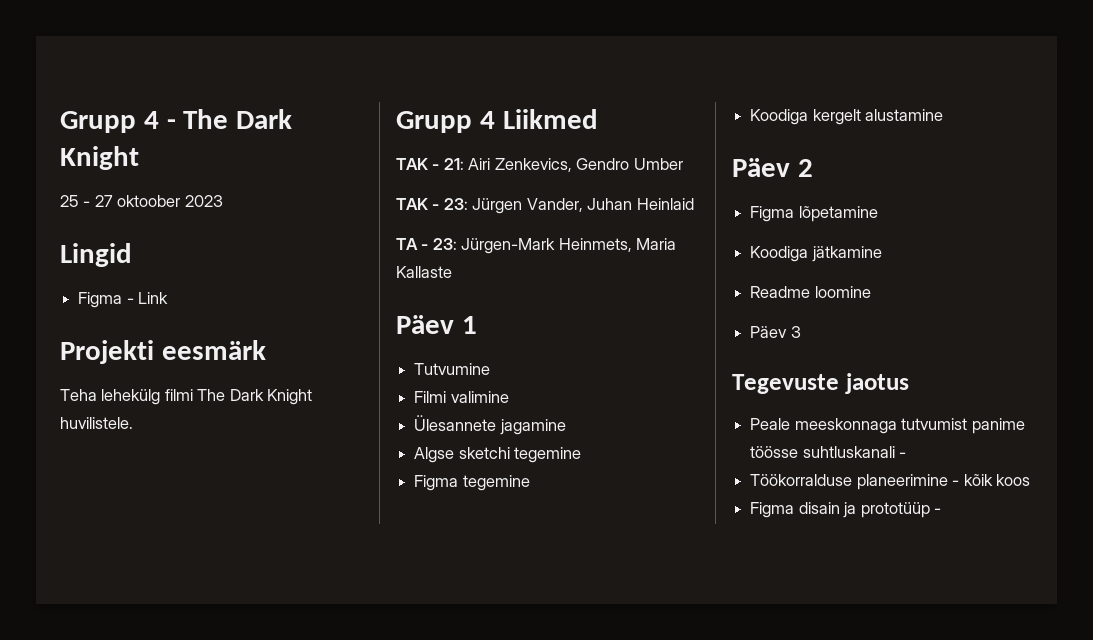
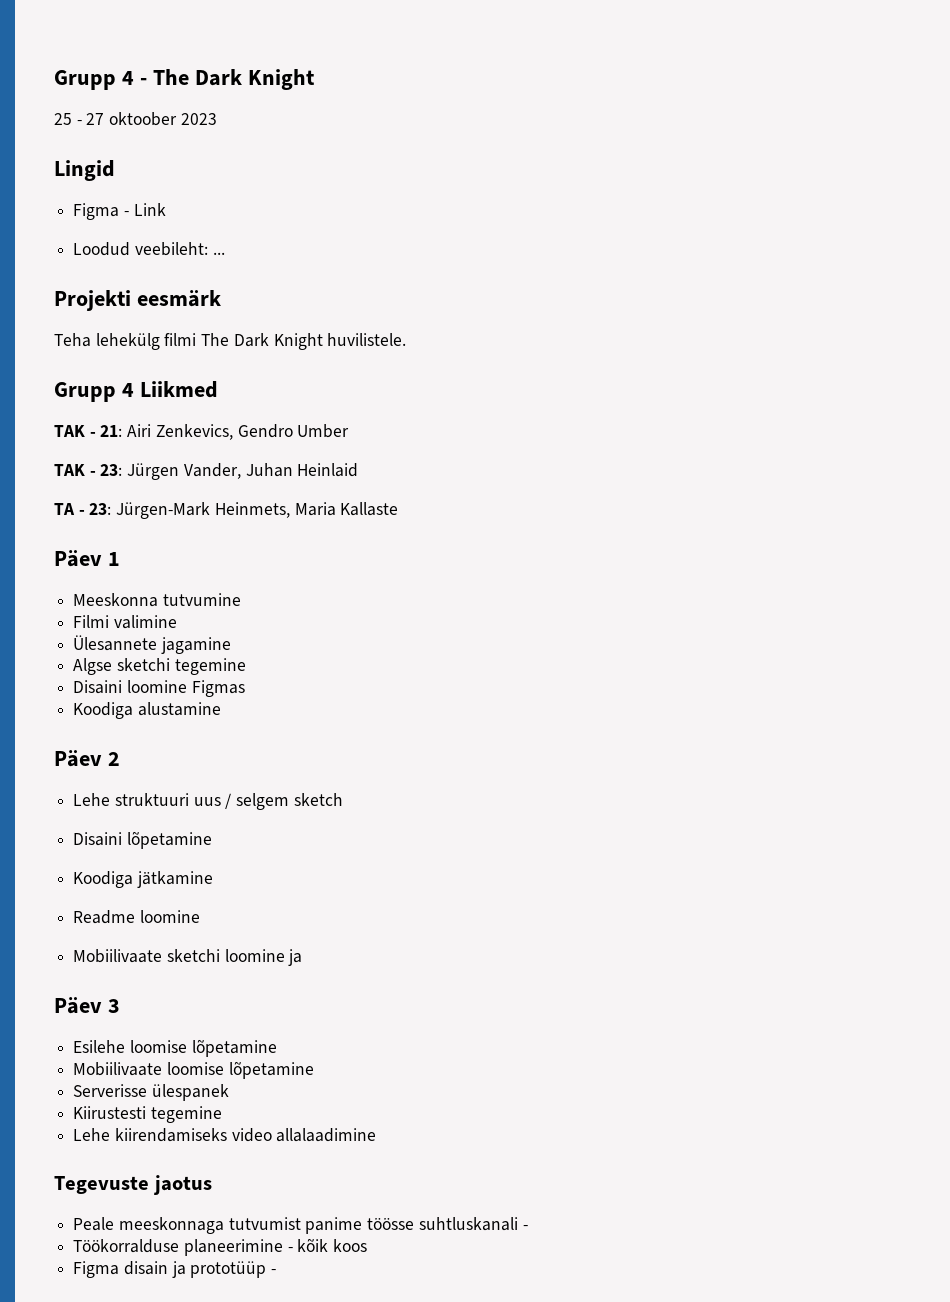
+ Loodud veebileht: ...
- Tutvumine
+ Meeskonna tutvumine
- Figma tegemine
- Koodiga kergelt alustamine
+ Disaini loomine Figmas
+ Koodiga alustamine
- Figma lõpetamine
+ Lehe struktuuri uus / selgem sketch
+ Disaini lõpetamine
+ Mobiilivaate sketchi loomine ja
  Päev 3
+ Esilehe loomise lõpetamine
+ Mobiilivaate loomise lõpetamine
+ Serverisse ülespanek
+ Kiirustesti tegemine
+ Lehe kiirendamiseks video allalaadimine

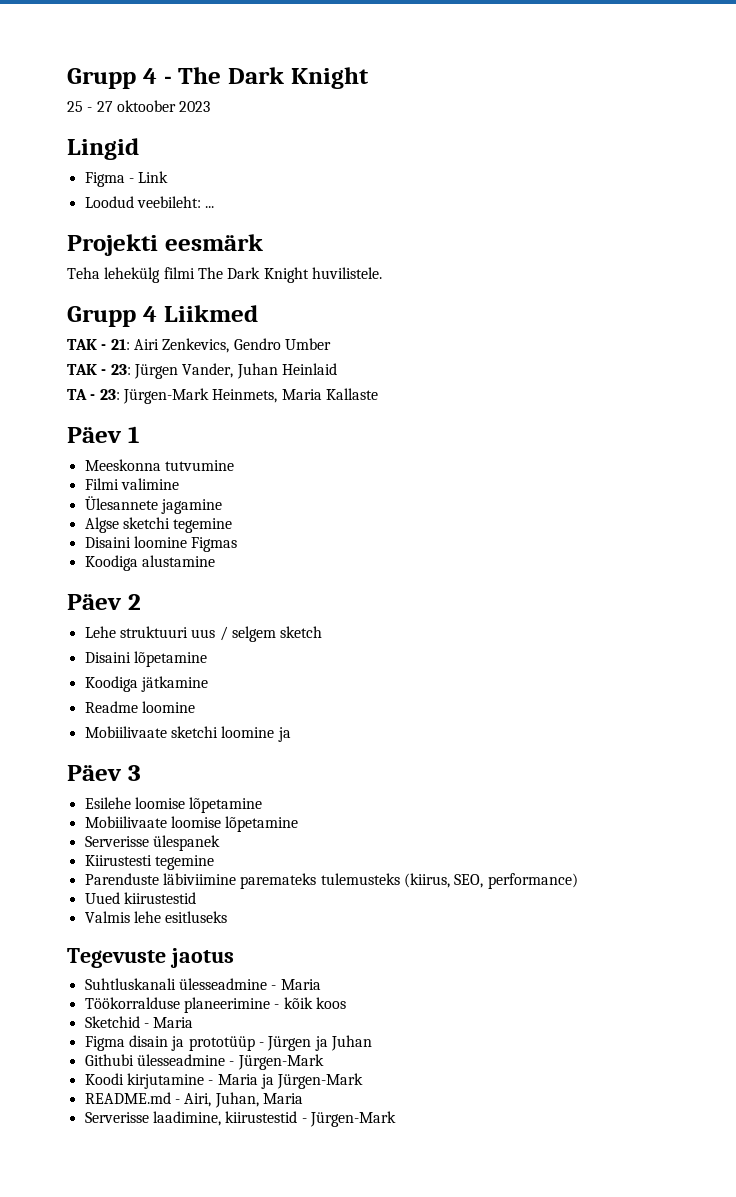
- Lehe kiirendamiseks video allalaadimine
+ Parenduste läbiviimine paremateks tulemusteks (kiirus, SEO, performance)
+ Uued kiirustestid
+ Valmis lehe esitluseks
  Tegevuste jaotus
- Peale meeskonnaga tutvumist panime töösse suhtluskanali -
+ Suhtluskanali ülesseadmine - Maria
+ Sketchid - Maria
- Figma disain ja prototüüp -
+ Figma disain ja prototüüp - Jürgen ja Juhan
+ Githubi ülesseadmine - Jürgen-Mark
+ Koodi kirjutamine - Maria ja Jürgen-Mark
+ README.md - Airi, Juhan, Maria
+ Serverisse laadimine, kiirustestid - Jürgen-Mark

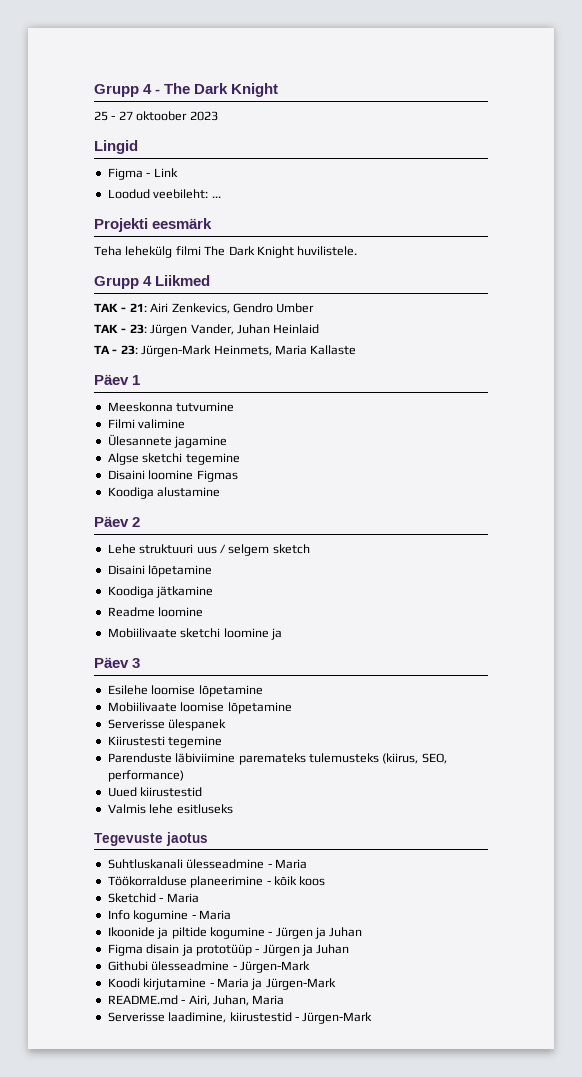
+ Info kogumine - Maria
+ Ikoonide ja piltide kogumine - Jürgen ja Juhan

